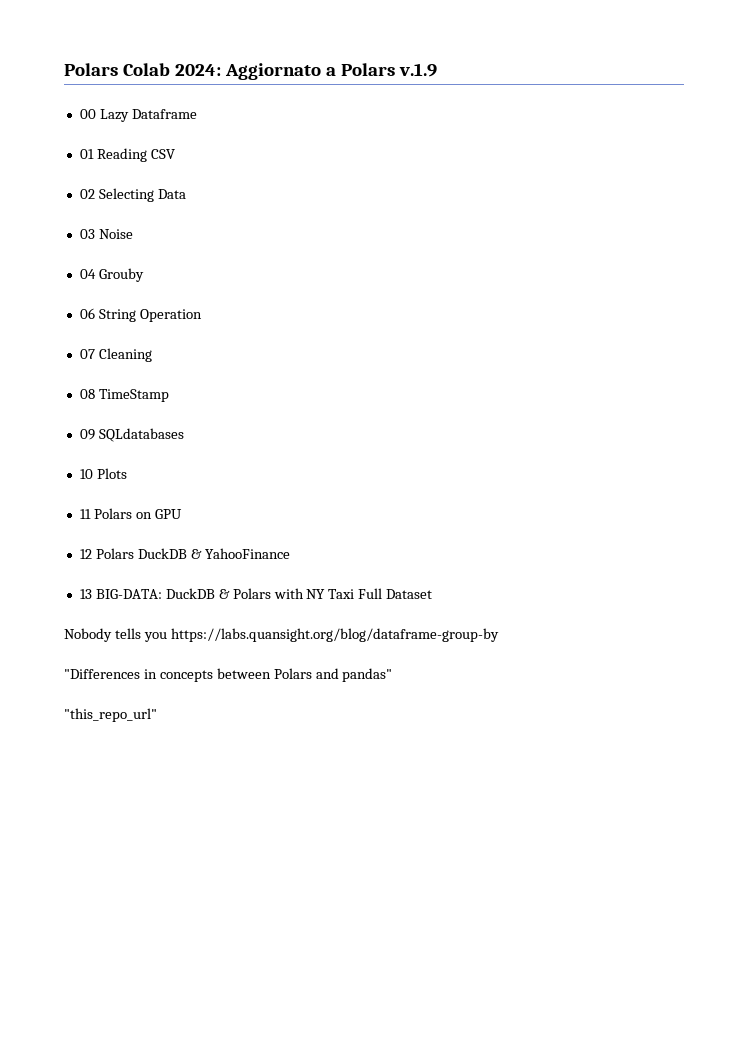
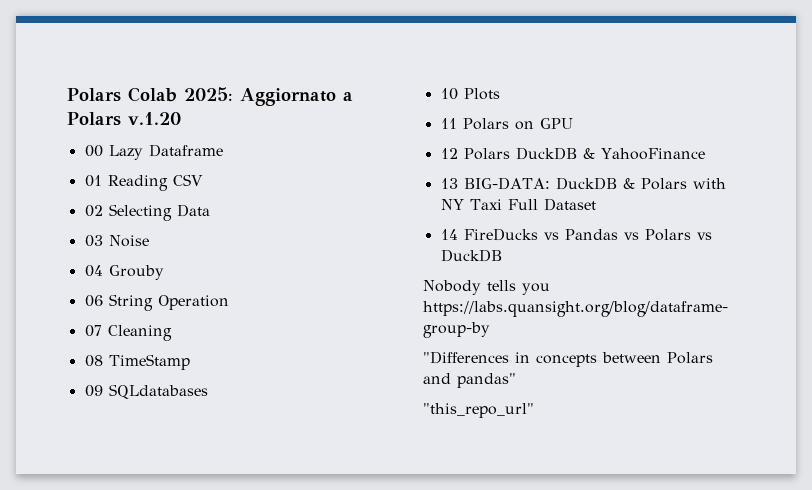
- Polars Colab 2024: Aggiornato a Polars v.1.9
+ Polars Colab 2025: Aggiornato a Polars v.1.20
+ 14 FireDucks vs Pandas vs Polars vs DuckDB

